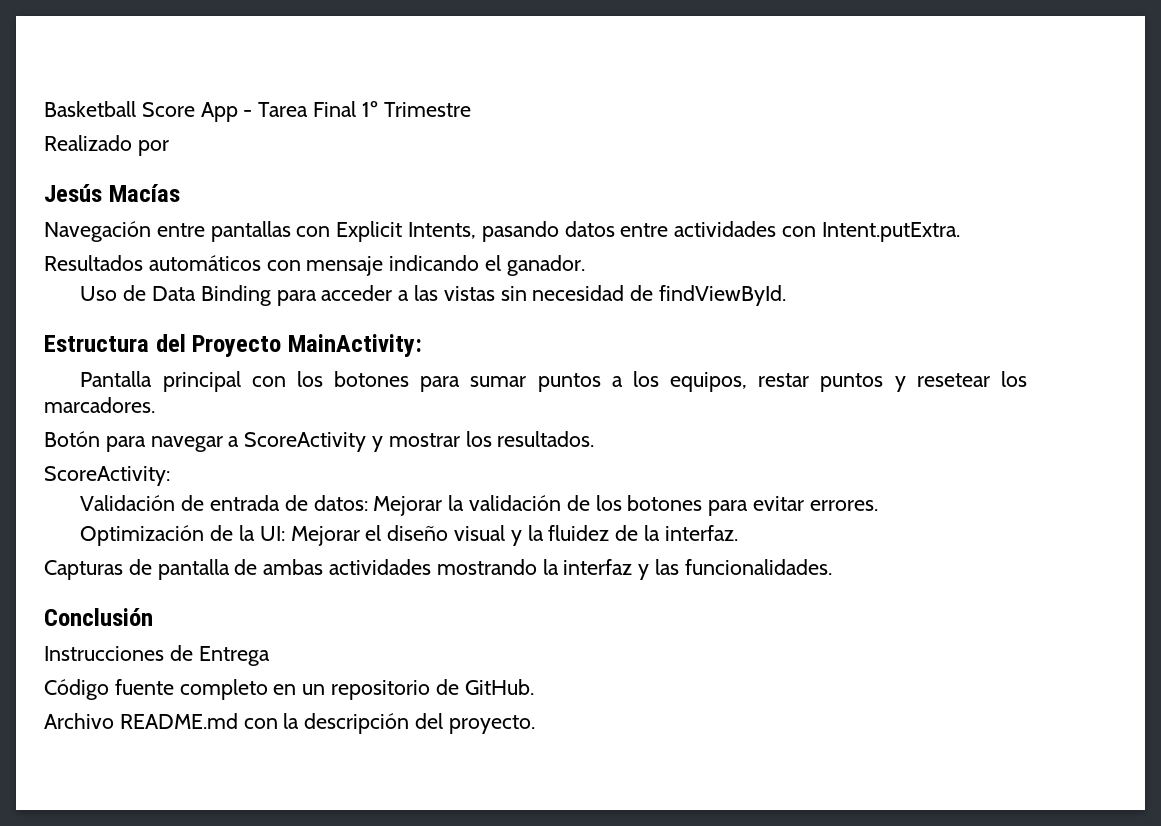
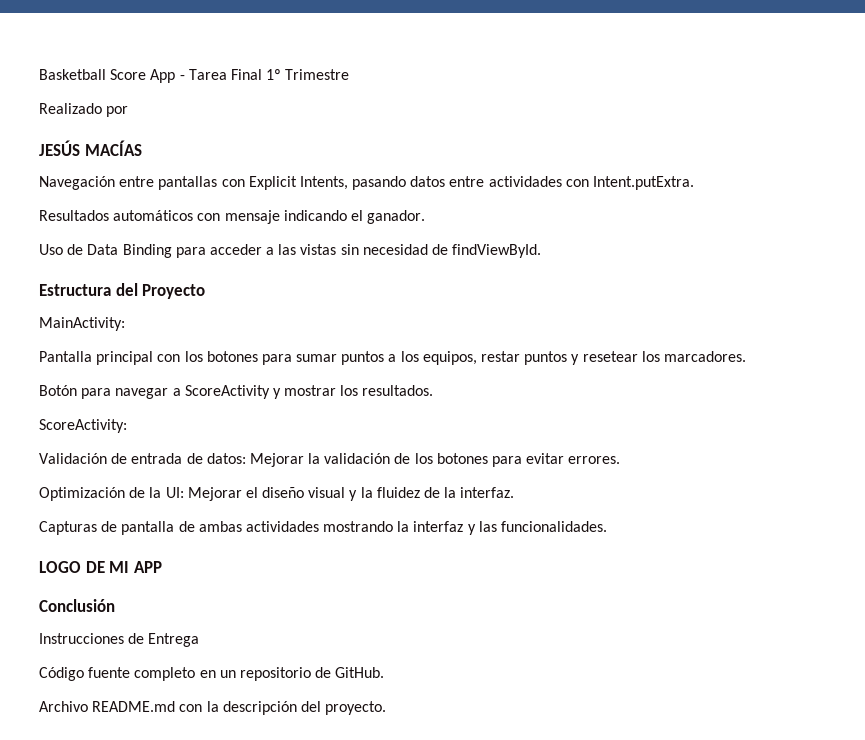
- Jesús Macías
+ JESÚS MACÍAS
- Estructura del Proyecto MainActivity:
+ Estructura del Proyecto
+ MainActivity:
+ LOGO DE MI APP

